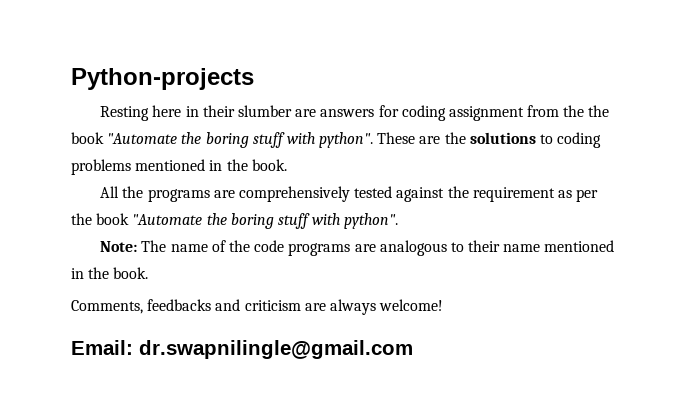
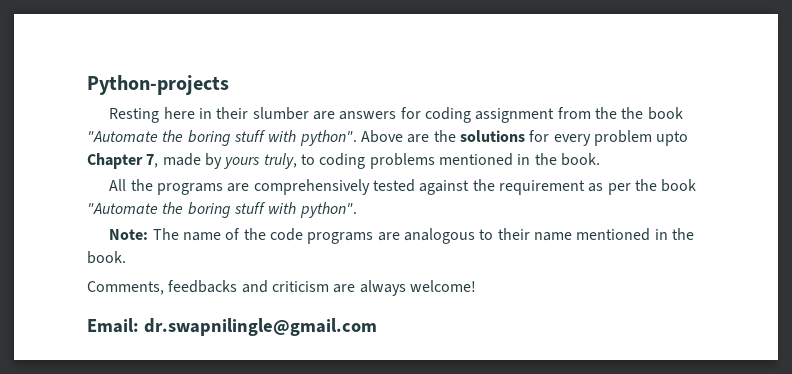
- These are the solutions to coding problems mentioned in the book.
+ Above are the solutions for every problem upto Chapter 7, made by yours truly, to coding problems mentioned in the book.

